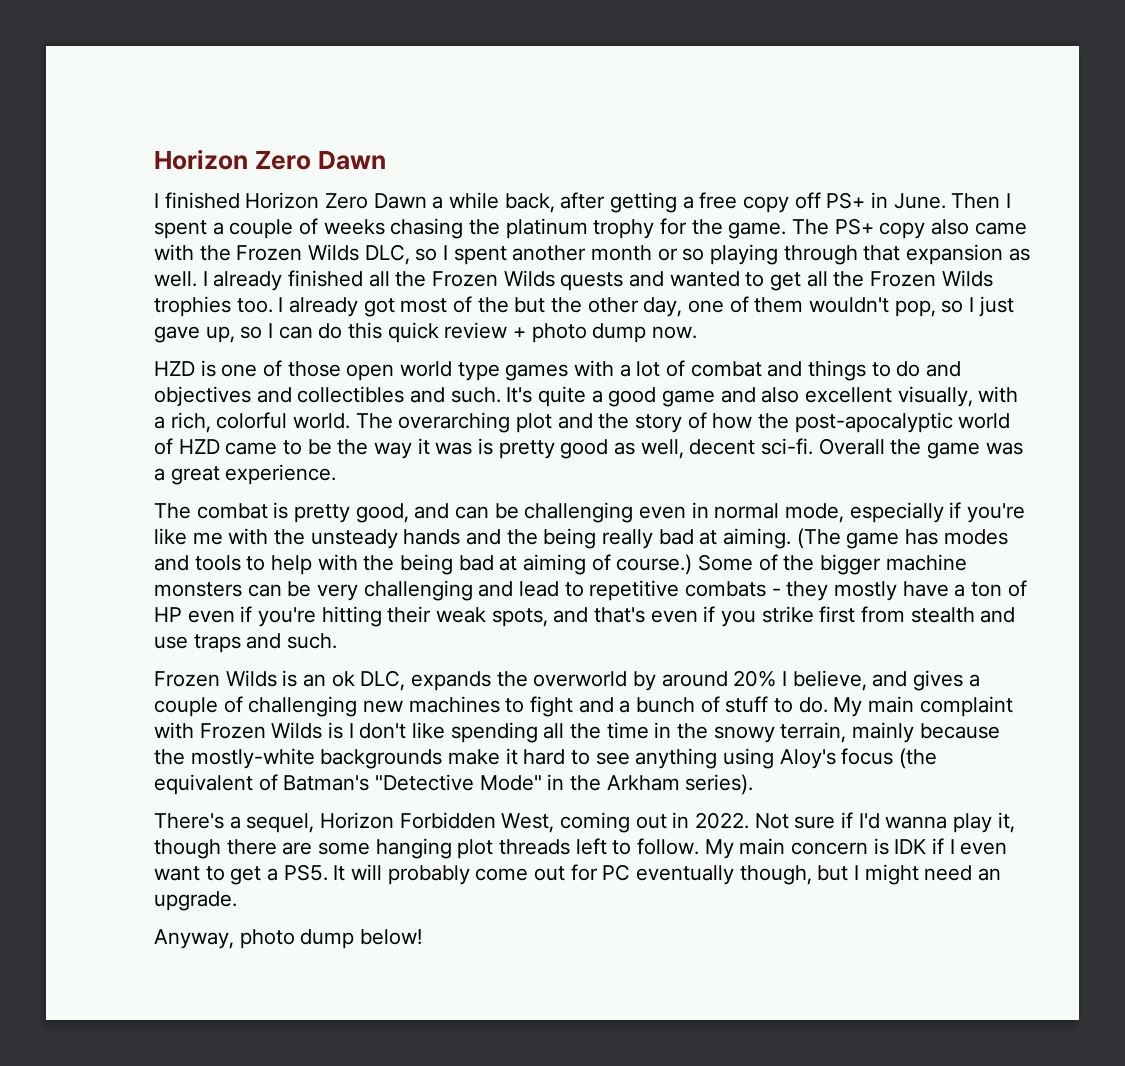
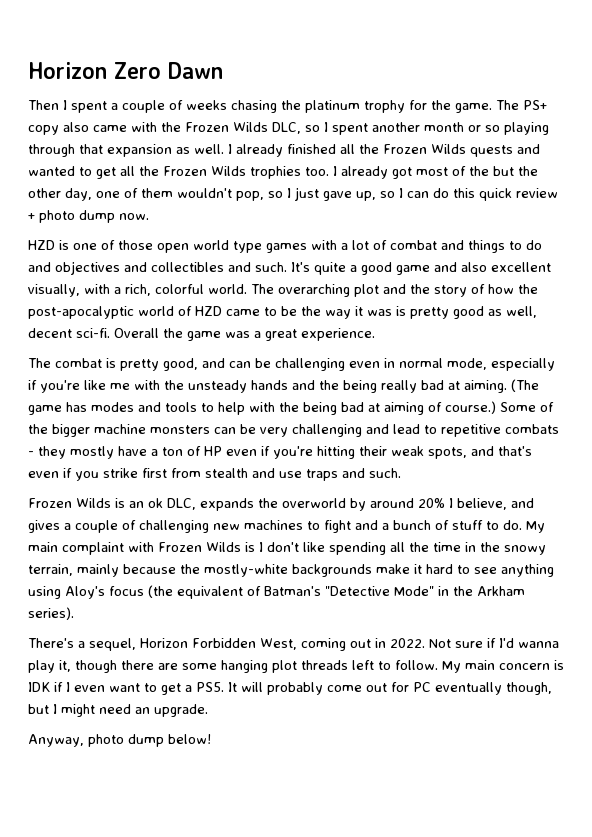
- I finished Horizon Zero Dawn a while back, after getting a free copy off PS+ in June.

